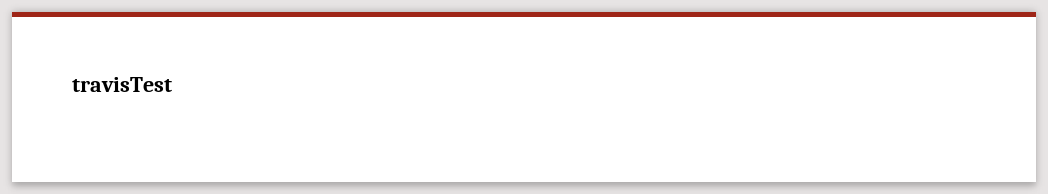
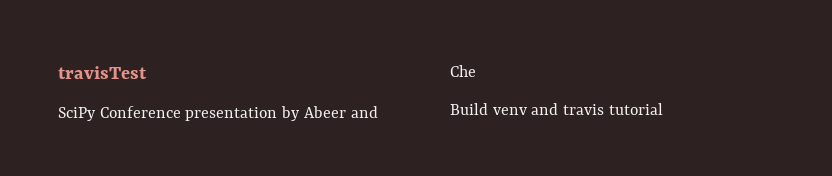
+ SciPy Conference presentation by Abeer and Che
+ Build venv and travis tutorial

